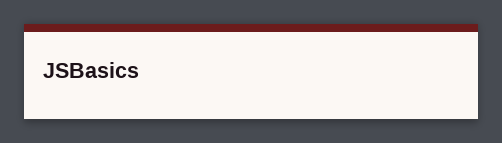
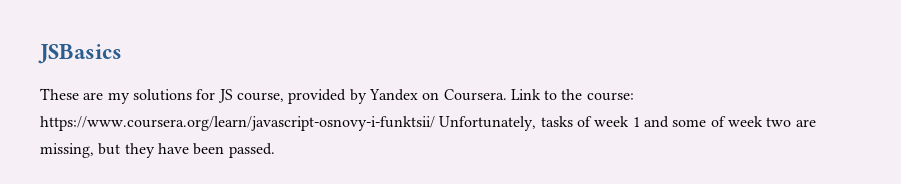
+ These are my solutions for JS course, provided by Yandex on Coursera. Link to the course: https://www.coursera.org/learn/javascript-osnovy-i-funktsii/ Unfortunately, tasks of week 1 and some of week two are missing, but they have been passed.

